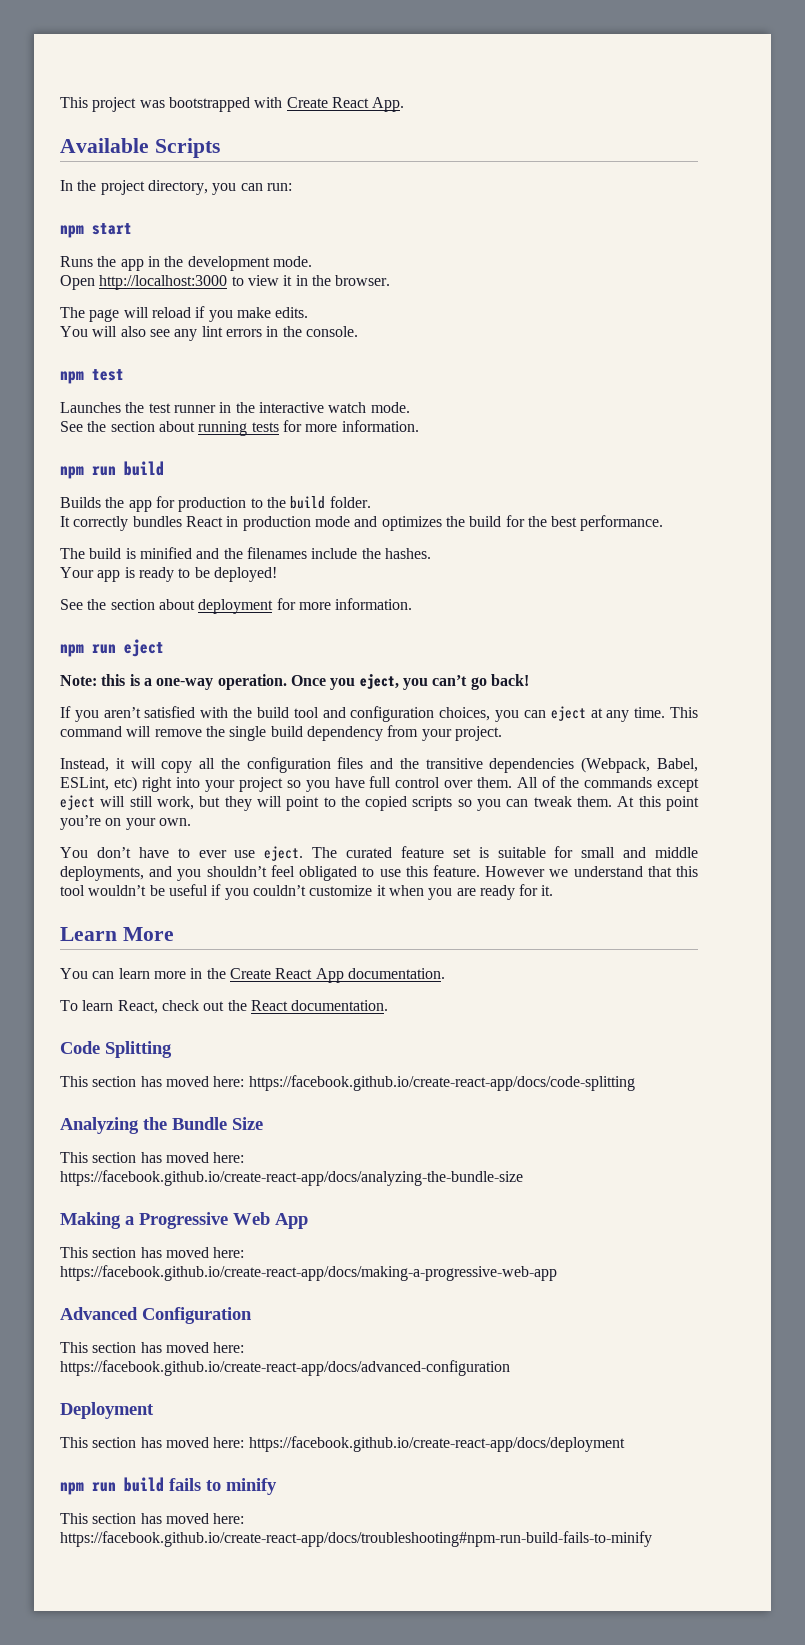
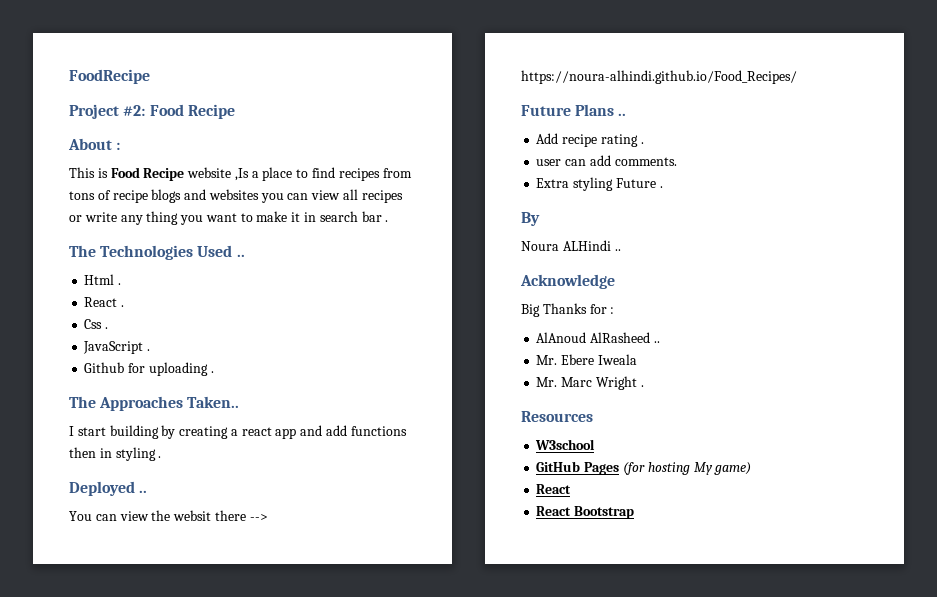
- This project was bootstrapped with Create React App.
- Available Scripts
- In the project directory, you can run:
- npm start
- Runs the app in the development mode.
- Open http://localhost:3000 to view it in the browser.
- The page will reload if you make edits.
- You will also see any lint errors in the console.
- npm test
- Launches the test runner in the interactive watch mode.
- See the section about running tests for more information.
- npm run build
- Builds the app for production to the build folder.
- It correctly bundles React in production mode and optimizes the build for the best performance.
- The build is minified and the filenames include the hashes.
- Your app is ready to be deployed!
- See the section about deployment for more information.
- npm run eject
- Note: this is a one-way operation. Once you eject, you can’t go back!
- If you aren’t satisfied with the build tool and configuration choices, you can eject at any time. This command will remove the single build dependency from your project.
- Instead, it will copy all the configuration files and the transitive dependencies (Webpack, Babel, ESLint, etc) right into your project so you have full control over them. All of the commands except eject will still work, but they will point to the copied scripts so you can tweak them. At this point you’re on your own.
- You don’t have to ever use eject. The curated feature set is suitable for small and middle deployments, and you shouldn’t feel obligated to use this feature. However we understand that this tool wouldn’t be useful if you couldn’t customize it when you are ready for it.
- Learn More
- You can learn more in the Create React App documentation.
- To learn React, check out the React documentation.
- Code Splitting
- This section has moved here: https://facebook.github.io/create-react-app/docs/code-splitting
- Analyzing the Bundle Size
- This section has moved here: https://facebook.github.io/create-react-app/docs/analyzing-the-bundle-size
- Making a Progressive Web App
- This section has moved here: https://facebook.github.io/create-react-app/docs/making-a-progressive-web-app
- Advanced Configuration
- This section has moved here: https://facebook.github.io/create-react-app/docs/advanced-configuration
- Deployment
- This section has moved here: https://facebook.github.io/create-react-app/docs/deployment
- npm run build fails to minify
- This section has moved here: https://facebook.github.io/create-react-app/docs/troubleshooting#npm-run-build-fails-to-minify
+ FoodRecipe
+ Project #2: Food Recipe
+ About :
+ This is Food Recipe website ,Is a place to find recipes from tons of recipe blogs and websites you can view all recipes or write any thing you want to make it in search bar .
+ The Technologies Used ..
+ Html .
+ React .
+ Css .
+ JavaScript .
+ Github for uploading .
+ The Approaches Taken..
+ I start building by creating a react app and add functions then in styling .
+ Deployed ..
+ You can view the websit there --> https://noura-alhindi.github.io/Food_Recipes/
+ Future Plans ..
+ Add recipe rating .
+ user can add comments.
+ Extra styling Future .
+ By
+ Noura ALHindi ..
+ Acknowledge
+ Big Thanks for :
+ AlAnoud AlRasheed ..
+ Mr. Ebere Iweala
+ Mr. Marc Wright .
+ Resources
+ W3school
+ GitHub Pages (for hosting My game)
+ React
+ React Bootstrap

